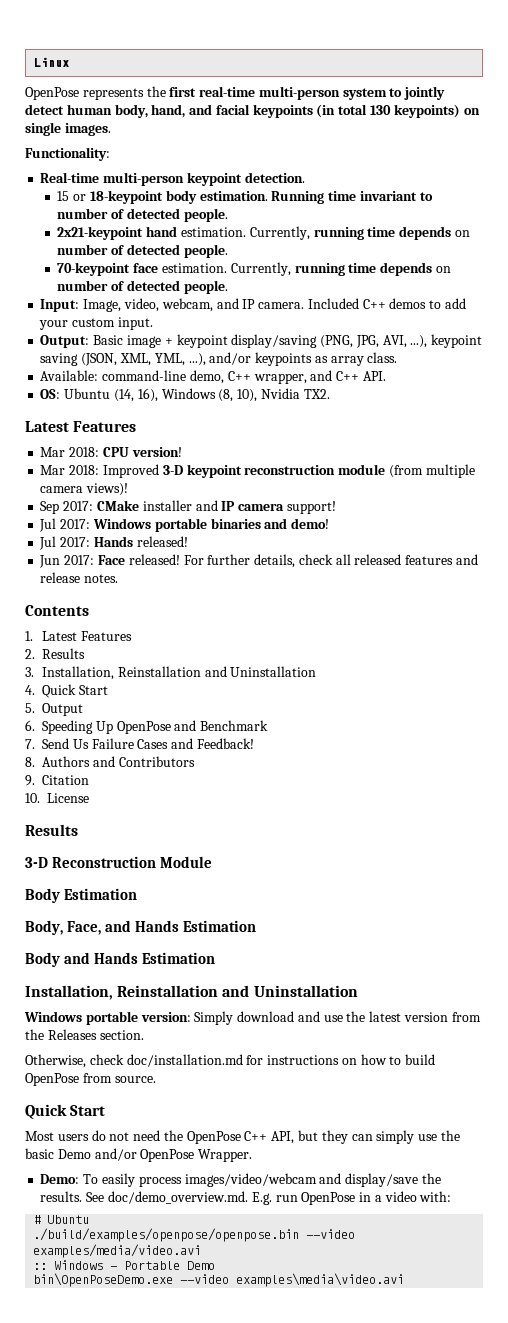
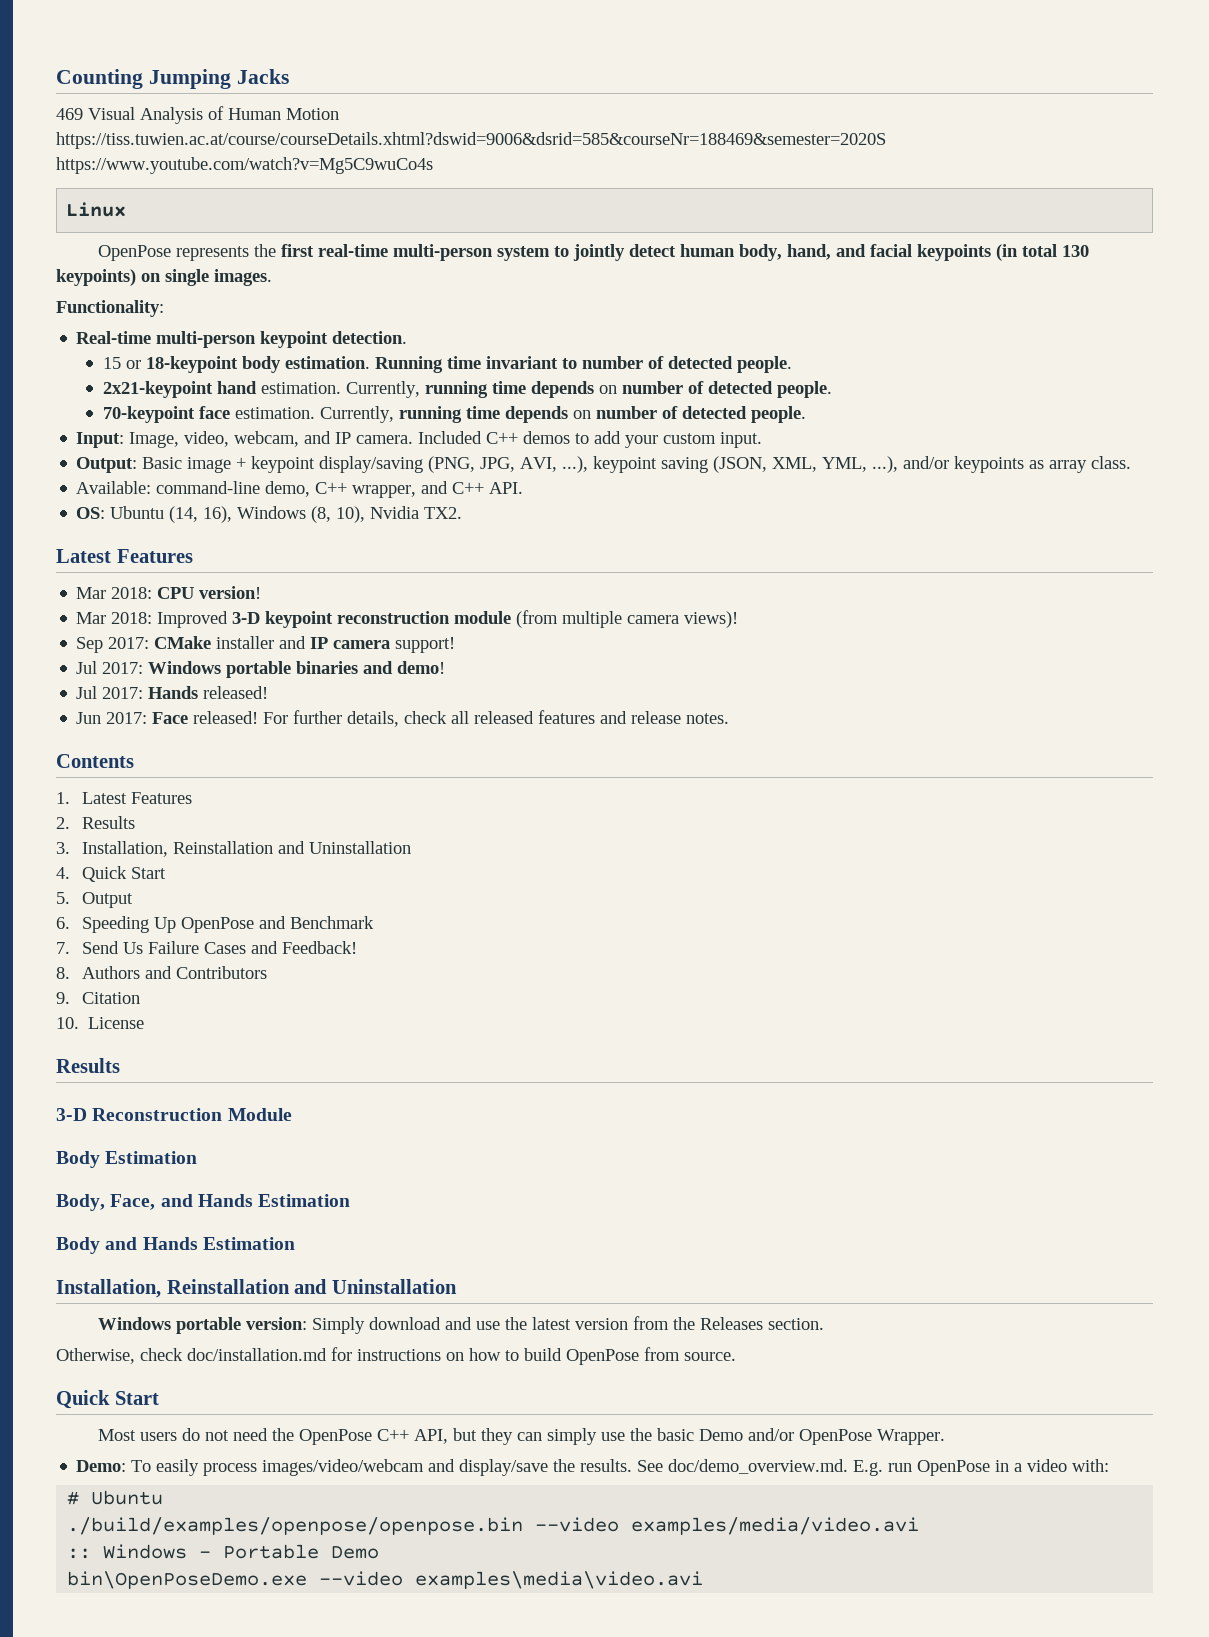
+ Counting Jumping Jacks
+ 469 Visual Analysis of Human Motion https://tiss.tuwien.ac.at/course/courseDetails.xhtml?dswid=9006&dsrid=585&courseNr=188469&semester=2020S https://www.youtube.com/watch?v=Mg5C9wuCo4s

